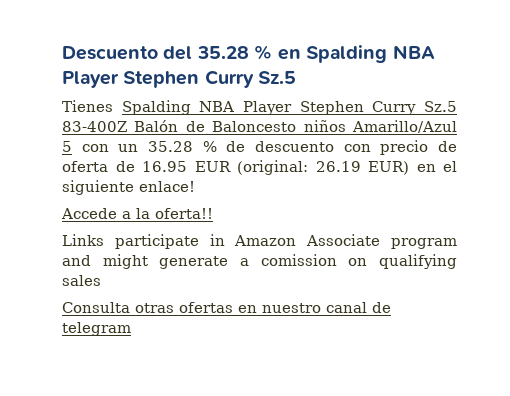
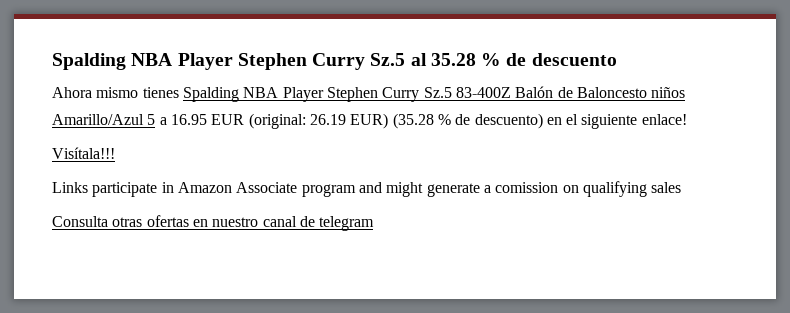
- Descuento del 35.28 % en Spalding NBA Player Stephen Curry Sz.5
- Tienes Spalding NBA Player Stephen Curry Sz.5 83-400Z Balón de Baloncesto niños Amarillo/Azul 5 con un 35.28 % de descuento con precio de oferta de 16.95 EUR (original: 26.19 EUR) en el siguiente enlace!
+ Spalding NBA Player Stephen Curry Sz.5 al 35.28 % de descuento
+ Ahora mismo tienes Spalding NBA Player Stephen Curry Sz.5 83-400Z Balón de Baloncesto niños Amarillo/Azul 5 a 16.95 EUR (original: 26.19 EUR) (35.28 % de descuento) en el siguiente enlace!
- Accede a la oferta!!
+ Visítala!!!

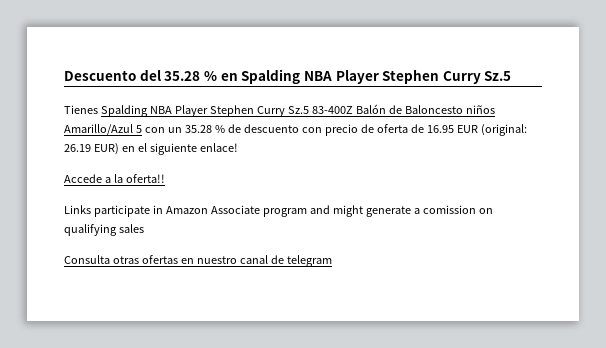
- Spalding NBA Player Stephen Curry Sz.5 al 35.28 % de descuento
- Ahora mismo tienes Spalding NBA Player Stephen Curry Sz.5 83-400Z Balón de Baloncesto niños Amarillo/Azul 5 a 16.95 EUR (original: 26.19 EUR) (35.28 % de descuento) en el siguiente enlace!
+ Descuento del 35.28 % en Spalding NBA Player Stephen Curry Sz.5
+ Tienes Spalding NBA Player Stephen Curry Sz.5 83-400Z Balón de Baloncesto niños Amarillo/Azul 5 con un 35.28 % de descuento con precio de oferta de 16.95 EUR (original: 26.19 EUR) en el siguiente enlace!
- Visítala!!!
+ Accede a la oferta!!

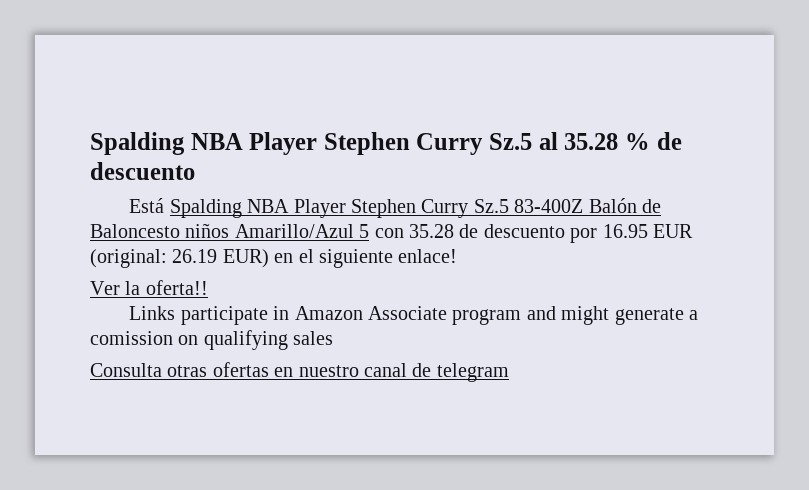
- Descuento del 35.28 % en Spalding NBA Player Stephen Curry Sz.5
- Tienes Spalding NBA Player Stephen Curry Sz.5 83-400Z Balón de Baloncesto niños Amarillo/Azul 5 con un 35.28 % de descuento con precio de oferta de 16.95 EUR (original: 26.19 EUR) en el siguiente enlace!
+ Spalding NBA Player Stephen Curry Sz.5 al 35.28 % de descuento
+ Está Spalding NBA Player Stephen Curry Sz.5 83-400Z Balón de Baloncesto niños Amarillo/Azul 5 con 35.28 de descuento por 16.95 EUR (original: 26.19 EUR) en el siguiente enlace!
- Accede a la oferta!!
+ Ver la oferta!!

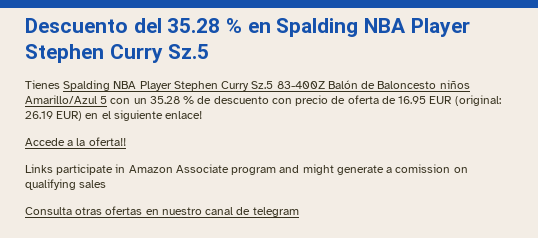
- Spalding NBA Player Stephen Curry Sz.5 al 35.28 % de descuento
- Está Spalding NBA Player Stephen Curry Sz.5 83-400Z Balón de Baloncesto niños Amarillo/Azul 5 con 35.28 de descuento por 16.95 EUR (original: 26.19 EUR) en el siguiente enlace!
+ Descuento del 35.28 % en Spalding NBA Player Stephen Curry Sz.5
+ Tienes Spalding NBA Player Stephen Curry Sz.5 83-400Z Balón de Baloncesto niños Amarillo/Azul 5 con un 35.28 % de descuento con precio de oferta de 16.95 EUR (original: 26.19 EUR) en el siguiente enlace!
- Ver la oferta!!
+ Accede a la oferta!!

